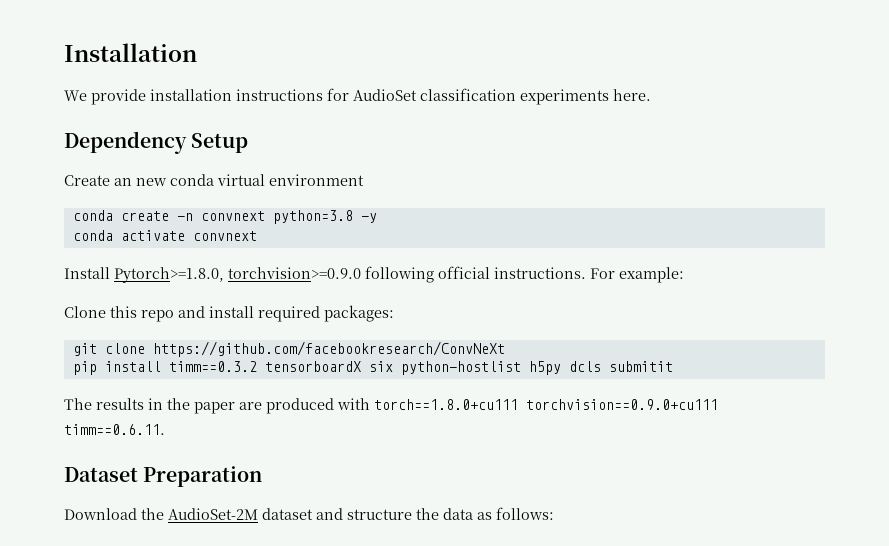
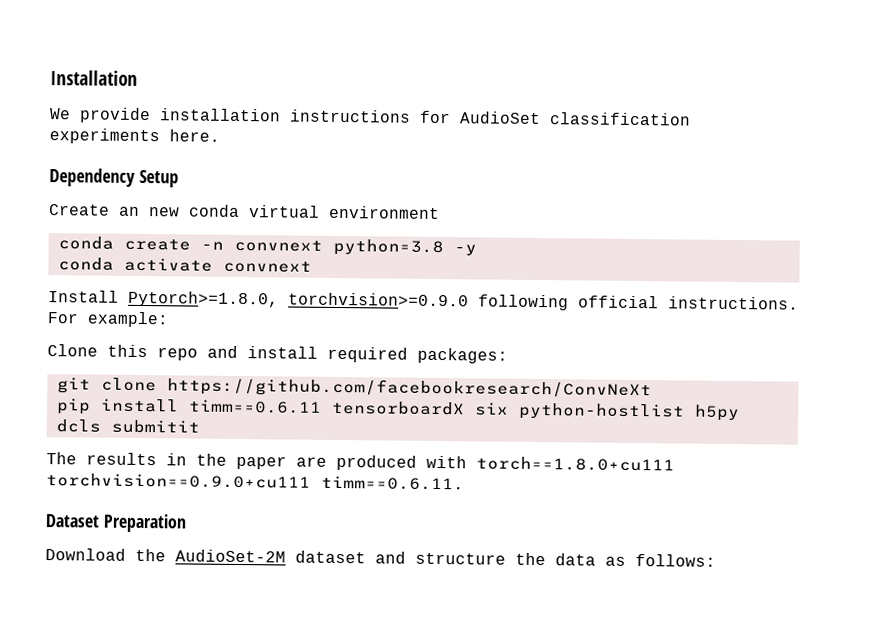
- pip install timm==0.3.2 tensorboardX six python-hostlist h5py dcls submitit
+ pip install timm==0.6.11 tensorboardX six python-hostlist h5py dcls submitit

